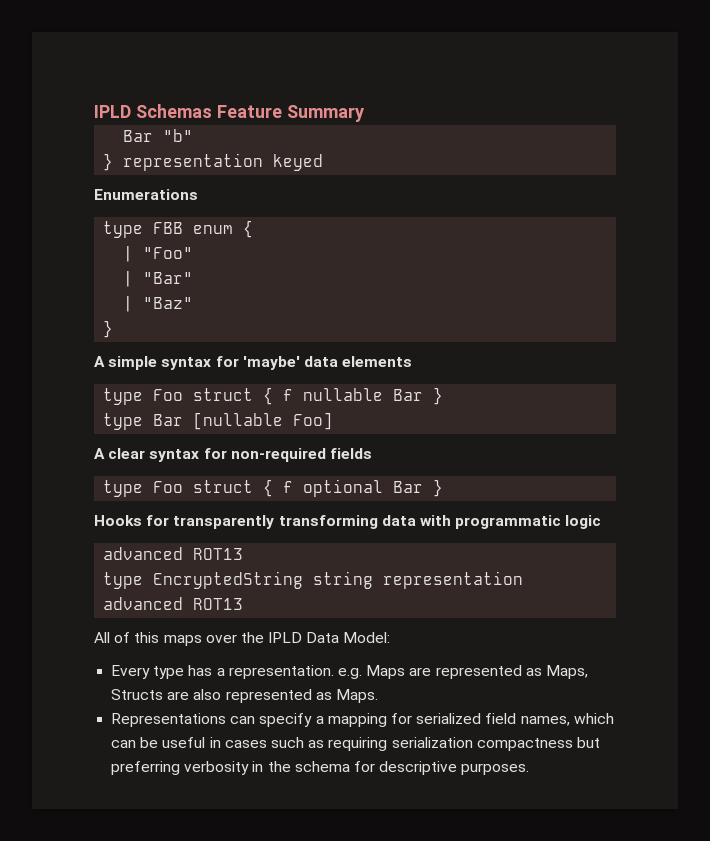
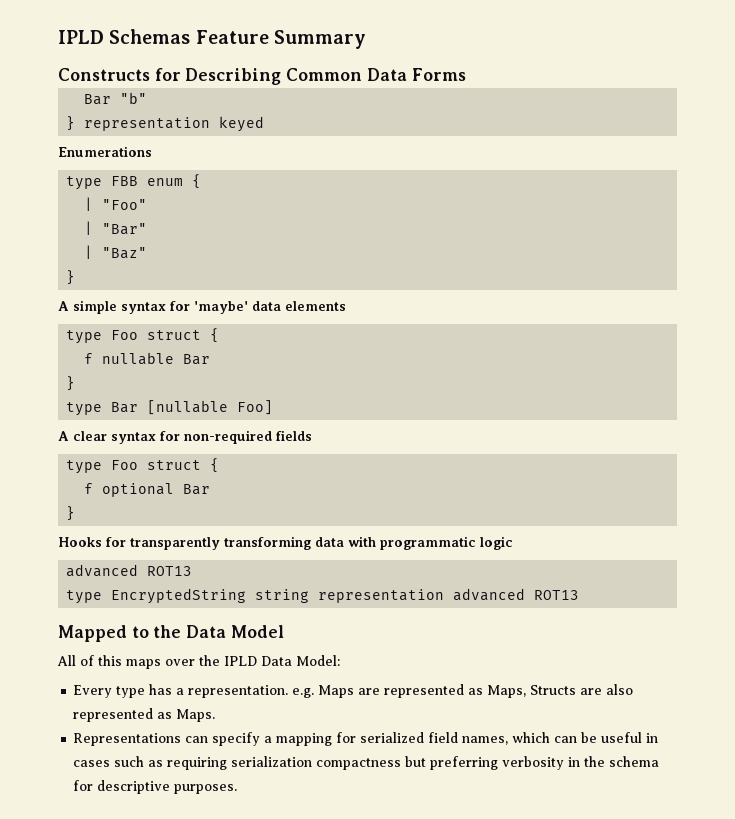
+ Constructs for Describing Common Data Forms
  A simple syntax for 'maybe' data elements
- type Foo struct { f nullable Bar }
+ type Foo struct {
+ f nullable Bar
+ }
  A clear syntax for non-required fields
- type Foo struct { f optional Bar }
+ type Foo struct {
+ f optional Bar
+ }
+ Mapped to the Data Model

